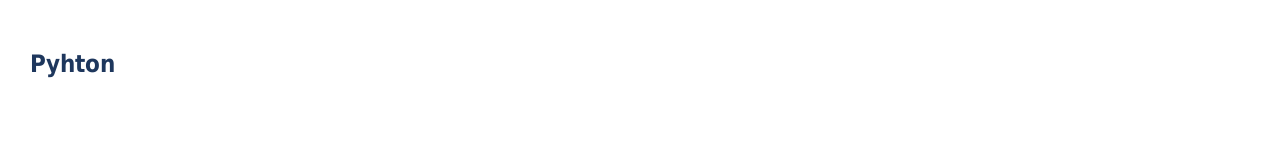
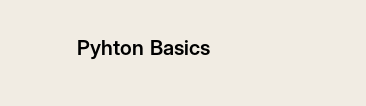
- Pyhton
+ Pyhton Basics

